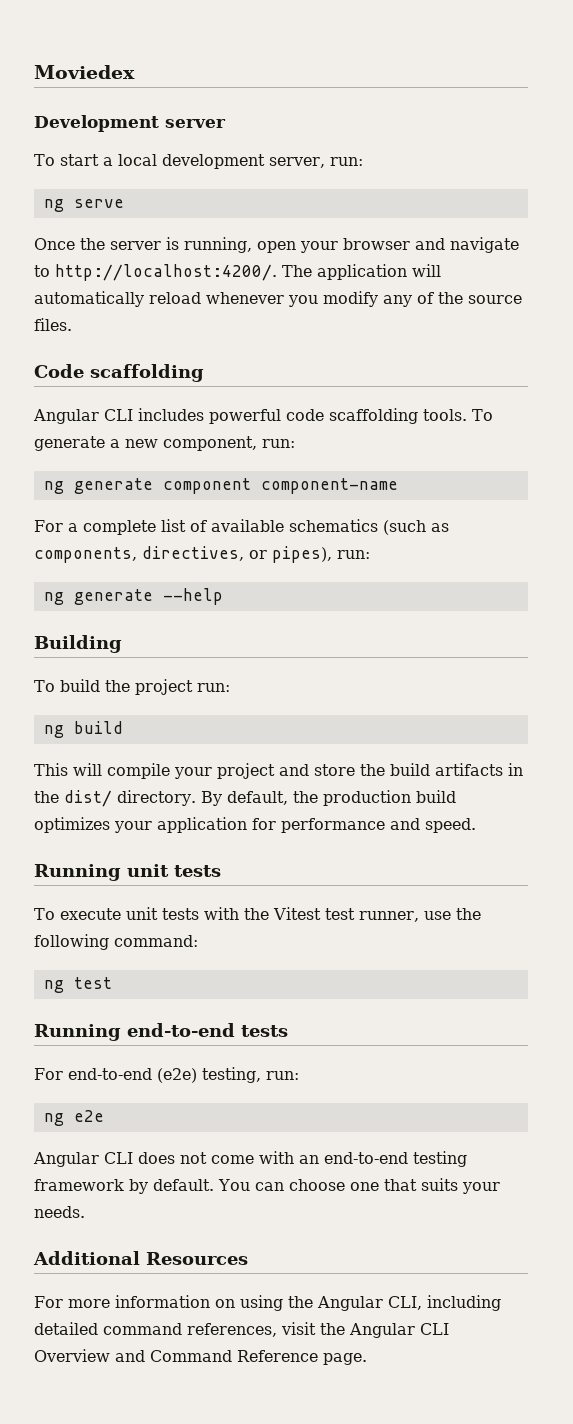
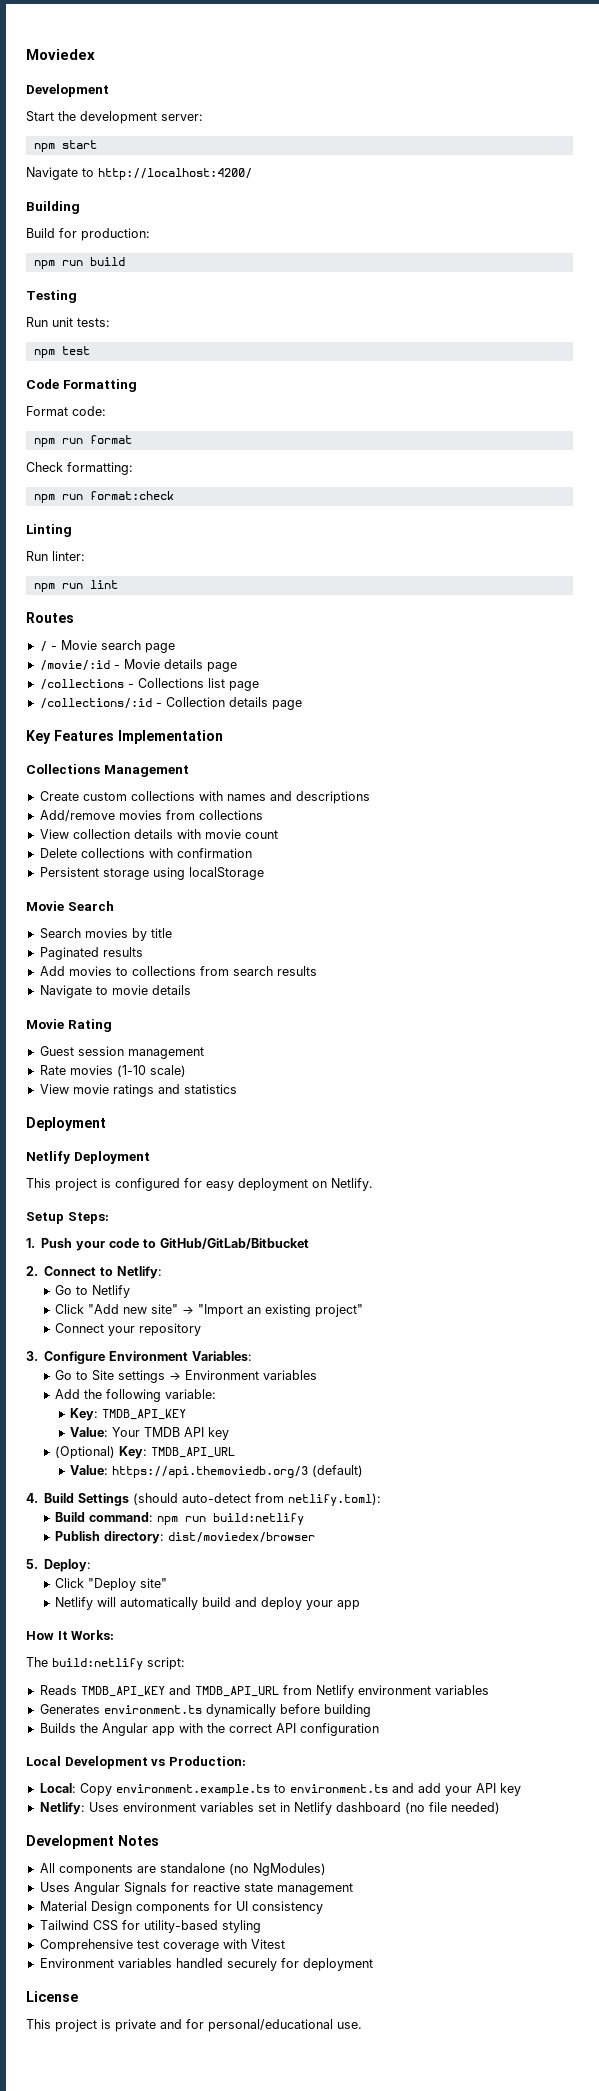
  Moviedex
- Development server
- To start a local development server, run:
- ng serve
- Once the server is running, open your browser and navigate to http://localhost:4200/. The application will automatically reload whenever you modify any of the source files.
- Code scaffolding
- Angular CLI includes powerful code scaffolding tools. To generate a new component, run:
- ng generate component component-name
- For a complete list of available schematics (such as components, directives, or pipes), run:
- ng generate --help
+ Development
+ Start the development server:
+ npm start
+ Navigate to http://localhost:4200/
  Building
- To build the project run:
- ng build
- This will compile your project and store the build artifacts in the dist/ directory. By default, the production build optimizes your application for performance and speed.
- Running unit tests
- To execute unit tests with the Vitest test runner, use the following command:
- ng test
- Running end-to-end tests
- For end-to-end (e2e) testing, run:
- ng e2e
- Angular CLI does not come with an end-to-end testing framework by default. You can choose one that suits your needs.
- Additional Resources
- For more information on using the Angular CLI, including detailed command references, visit the Angular CLI Overview and Command Reference page.
+ Build for production:
+ npm run build
+ Testing
+ Run unit tests:
+ npm test
+ Code Formatting
+ Format code:
+ npm run format
+ Check formatting:
+ npm run format:check
+ Linting
+ Run linter:
+ npm run lint
+ Routes
+ / - Movie search page
+ /movie/:id - Movie details page
+ /collections - Collections list page
+ /collections/:id - Collection details page
+ Key Features Implementation
+ Collections Management
+ Create custom collections with names and descriptions
+ Add/remove movies from collections
+ View collection details with movie count
+ Delete collections with confirmation
+ Persistent storage using localStorage
+ Movie Search
+ Search movies by title
+ Paginated results
+ Add movies to collections from search results
+ Navigate to movie details
+ Movie Rating
+ Guest session management
+ Rate movies (1-10 scale)
+ View movie ratings and statistics
+ Deployment
+ Netlify Deployment
+ This project is configured for easy deployment on Netlify.
+ Setup Steps:
+ 1. Push your code to GitHub/GitLab/Bitbucket
+ 2. Connect to Netlify:
+ Go to Netlify
+ Click "Add new site" → "Import an existing project"
+ Connect your repository
+ 3. Configure Environment Variables:
+ Go to Site settings → Environment variables
+ Add the following variable:
+ Key: TMDB_API_KEY
+ Value: Your TMDB API key
+ (Optional) Key: TMDB_API_URL
+ Value: https://api.themoviedb.org/3 (default)
+ 4. Build Settings (should auto-detect from netlify.toml):
+ Build command: npm run build:netlify
+ Publish directory: dist/moviedex/browser
+ 5. Deploy:
+ Click "Deploy site"
+ Netlify will automatically build and deploy your app
+ How It Works:
+ The build:netlify script:
+ Reads TMDB_API_KEY and TMDB_API_URL from Netlify environment variables
+ Generates environment.ts dynamically before building
+ Builds the Angular app with the correct API configuration
+ Local Development vs Production:
+ Local: Copy environment.example.ts to environment.ts and add your API key
+ Netlify: Uses environment variables set in Netlify dashboard (no file needed)
+ Development Notes
+ All components are standalone (no NgModules)
+ Uses Angular Signals for reactive state management
+ Material Design components for UI consistency
+ Tailwind CSS for utility-based styling
+ Comprehensive test coverage with Vitest
+ Environment variables handled securely for deployment
+ License
+ This project is private and for personal/educational use.

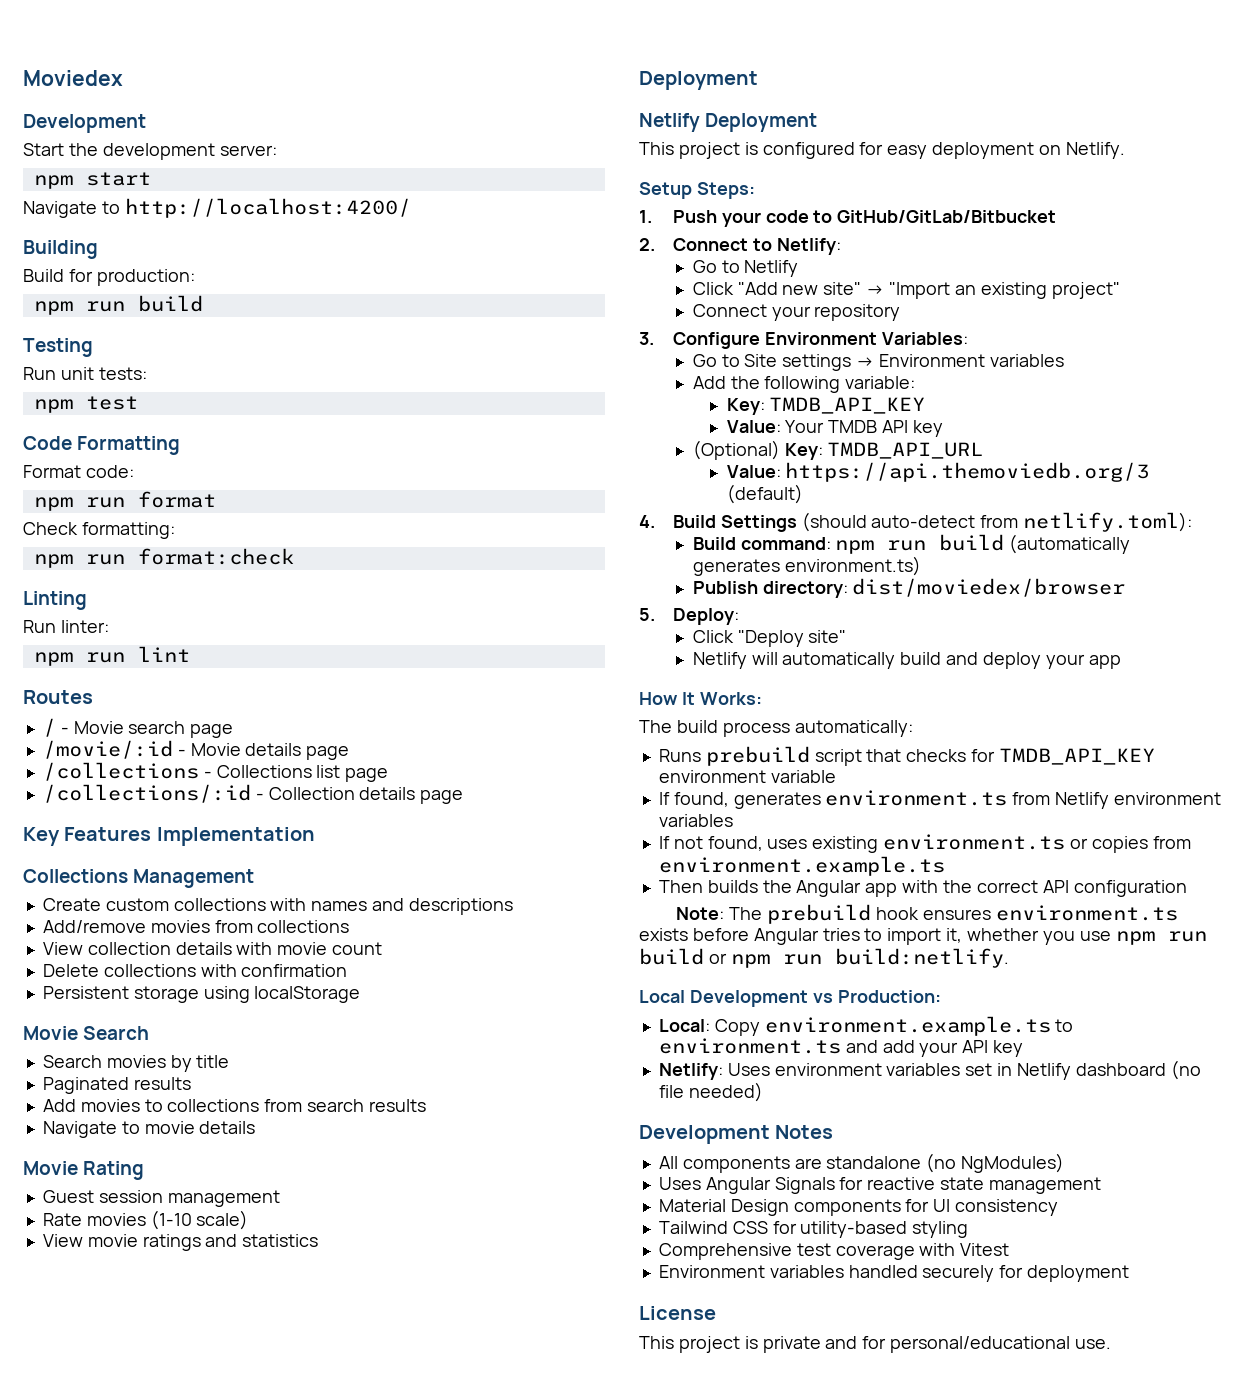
- Build command: npm run build:netlify
+ Build command: npm run build (automatically generates environment.ts)
- The build:netlify script:
- Reads TMDB_API_KEY and TMDB_API_URL from Netlify environment variables
- Generates environment.ts dynamically before building
- Builds the Angular app with the correct API configuration
+ The build process automatically:
+ Runs prebuild script that checks for TMDB_API_KEY environment variable
+ If found, generates environment.ts from Netlify environment variables
+ If not found, uses existing environment.ts or copies from environment.example.ts
+ Then builds the Angular app with the correct API configuration
+ Note: The prebuild hook ensures environment.ts exists before Angular tries to import it, whether you use npm run build or npm run build:netlify.

